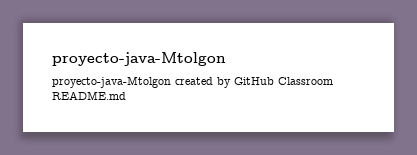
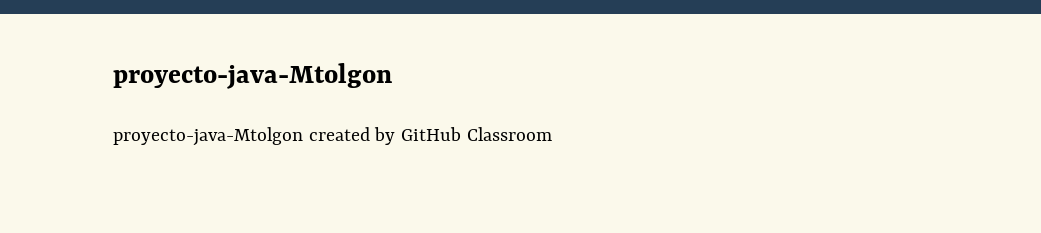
- proyecto-java-Mtolgon created by GitHub Classroom README.md
+ proyecto-java-Mtolgon created by GitHub Classroom

